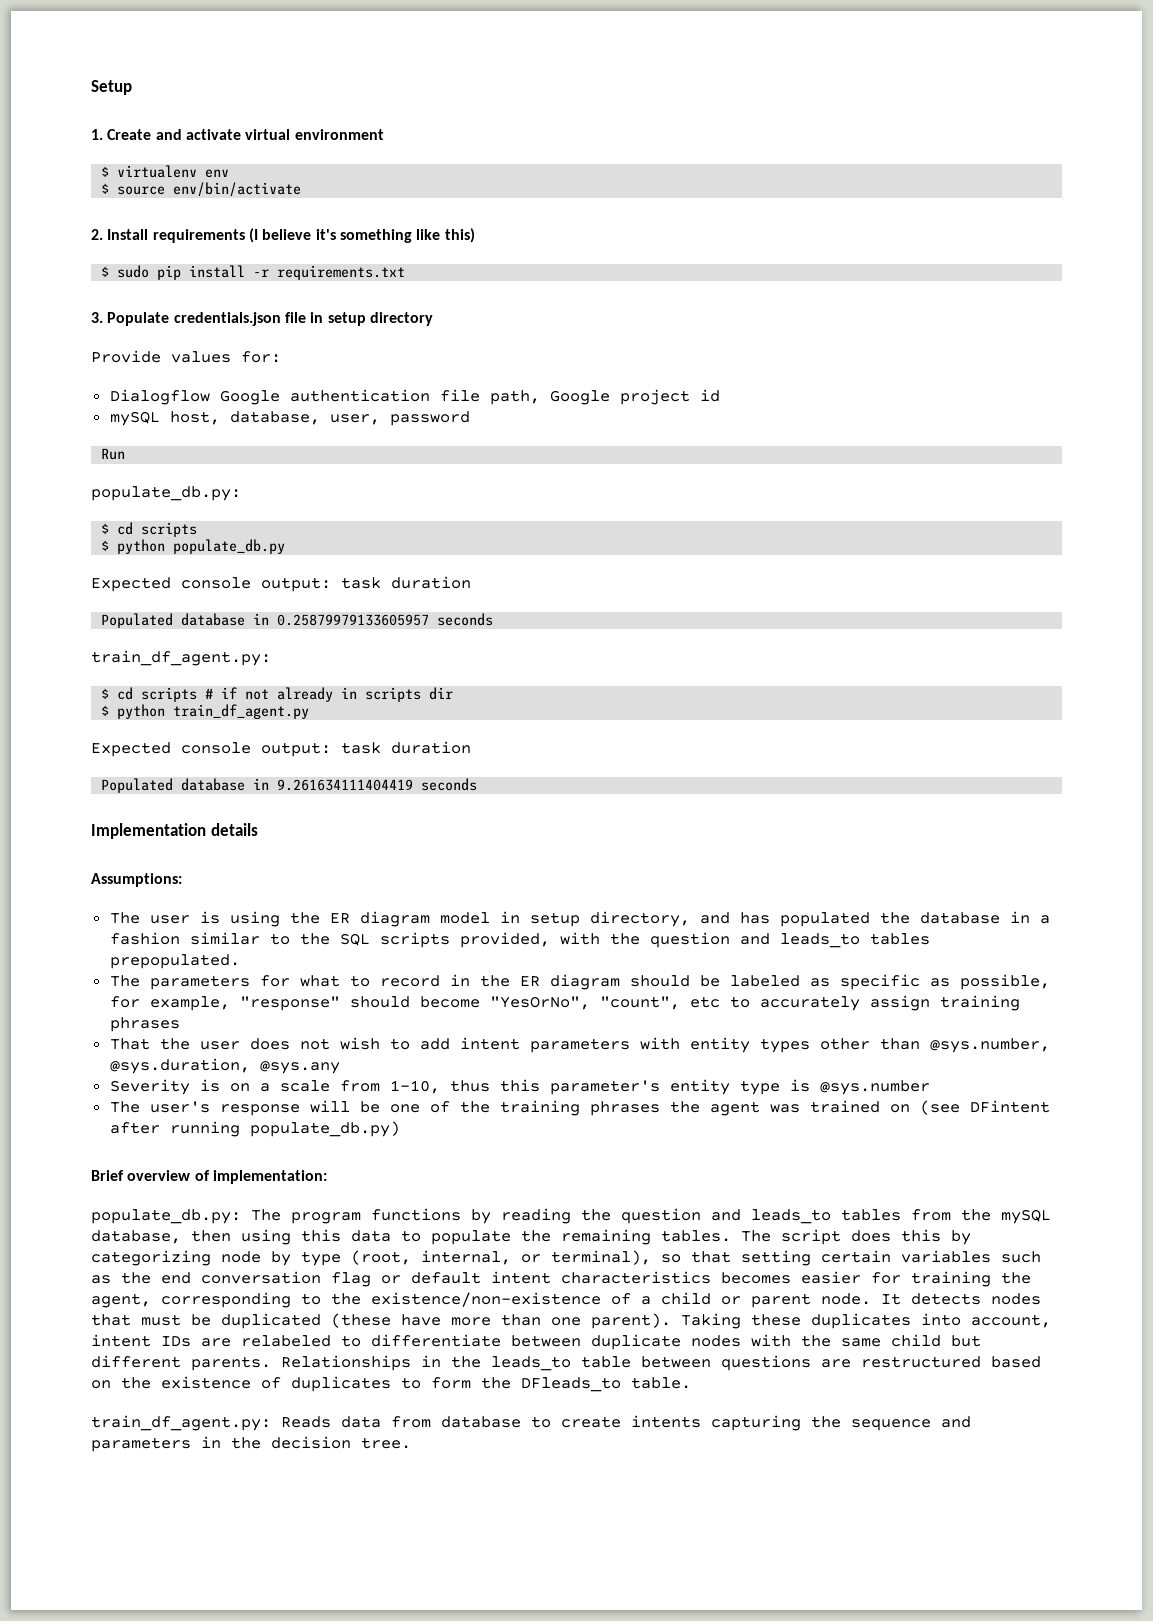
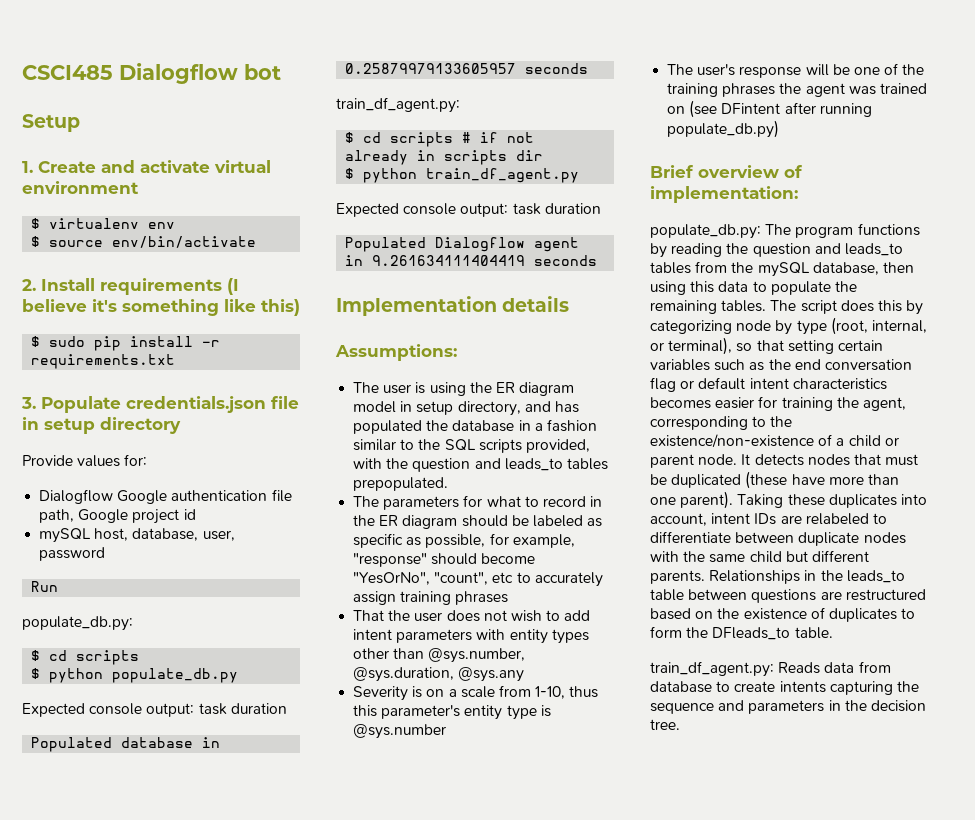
+ CSCI485 Dialogflow bot
- Populated database in 9.261634111404419 seconds
+ Populated Dialogflow agent in 9.261634111404419 seconds

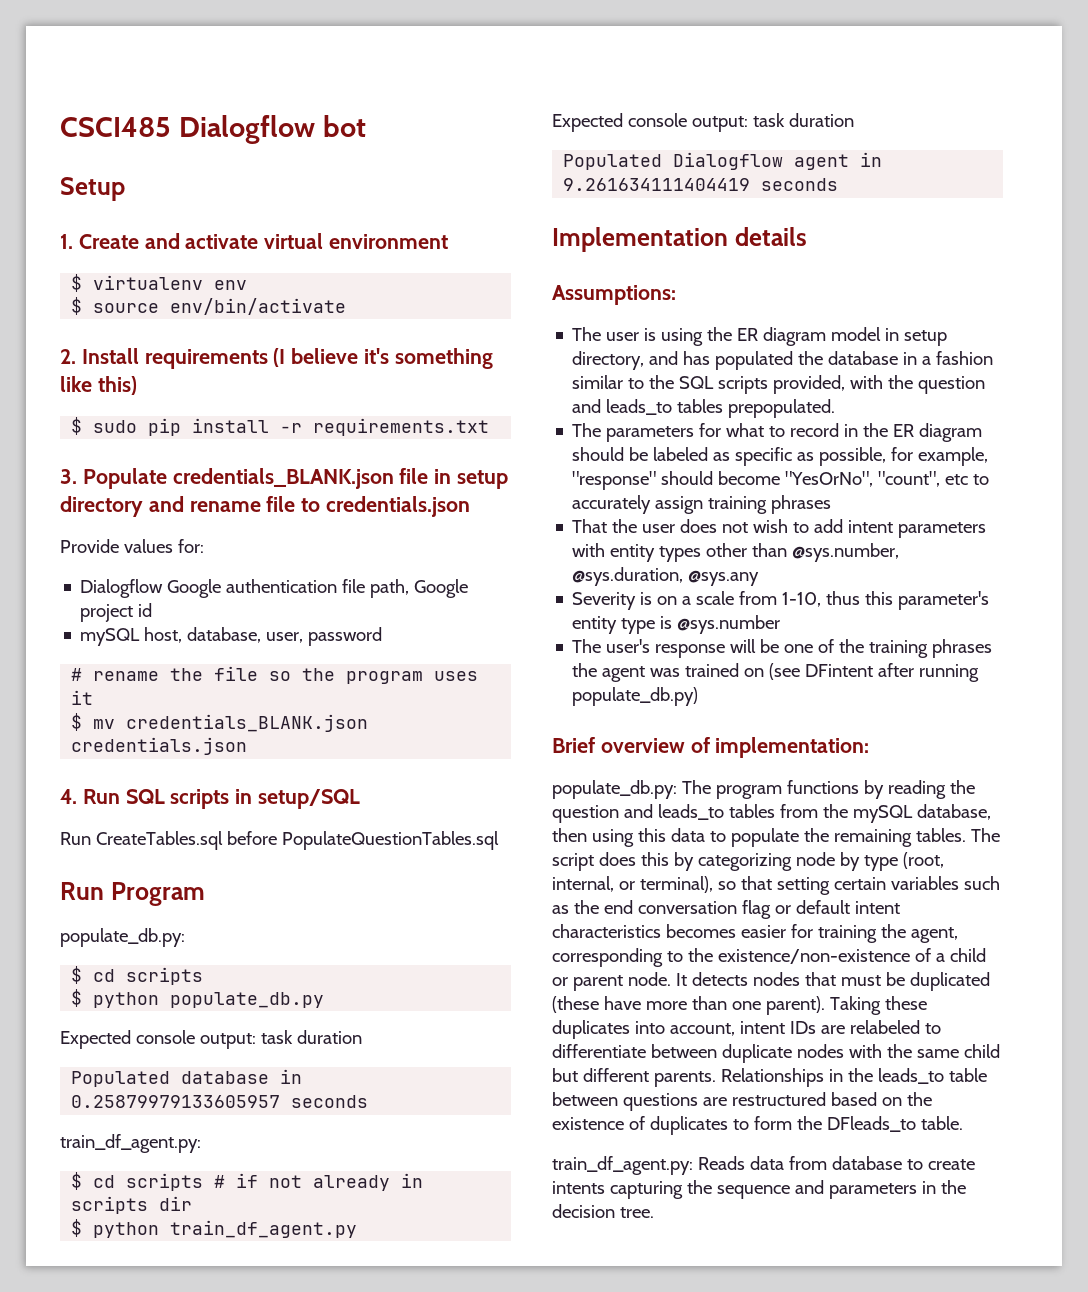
- 3. Populate credentials.json file in setup directory
+ 3. Populate credentials_BLANK.json file in setup directory and rename file to credentials.json
- Run
+ # rename the file so the program uses it
+ $ mv credentials_BLANK.json credentials.json
+ 4. Run SQL scripts in setup/SQL
+ Run CreateTables.sql before PopulateQuestionTables.sql
+ Run Program

